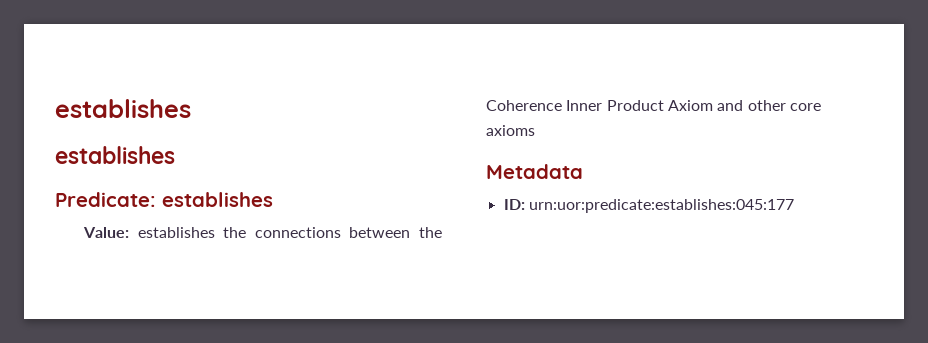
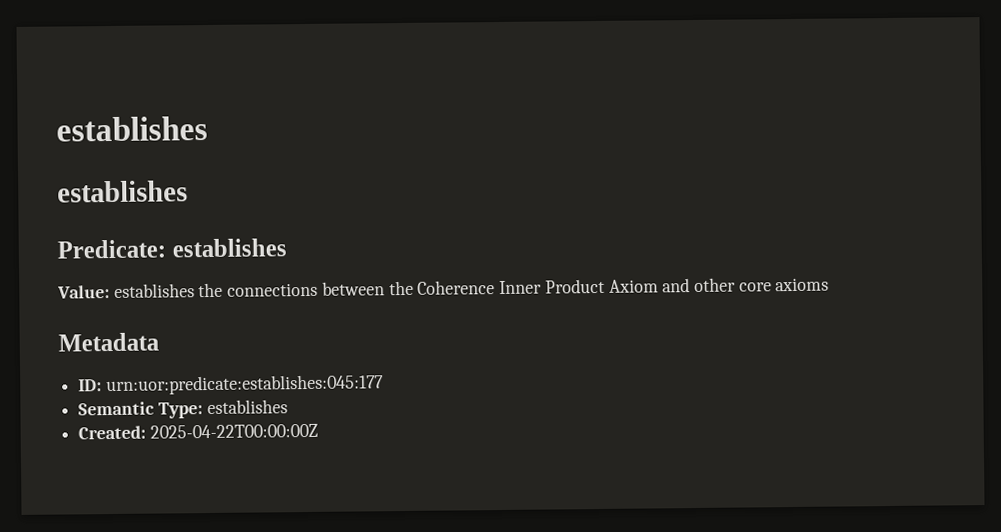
+ Semantic Type: establishes
+ Created: 2025-04-22T00:00:00Z

